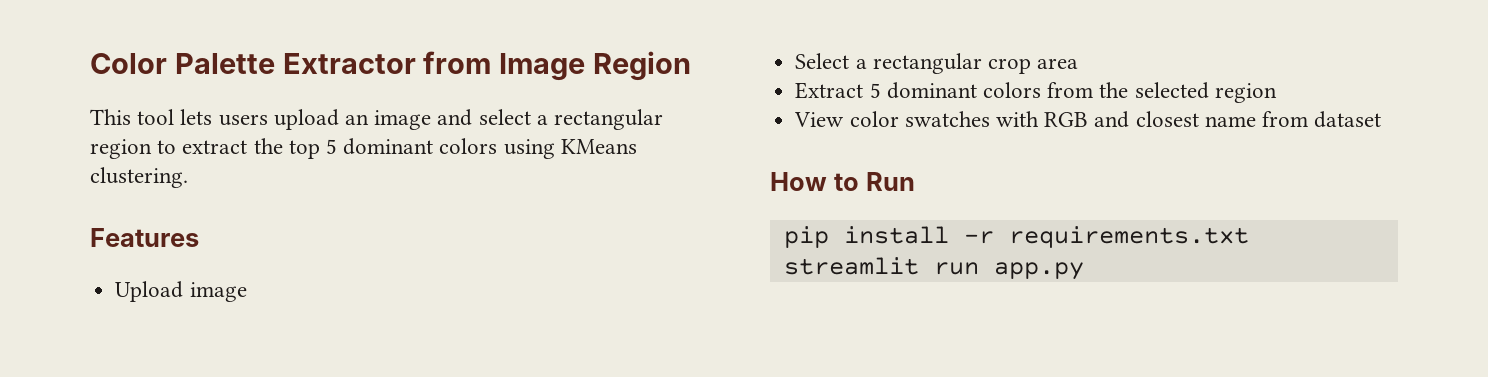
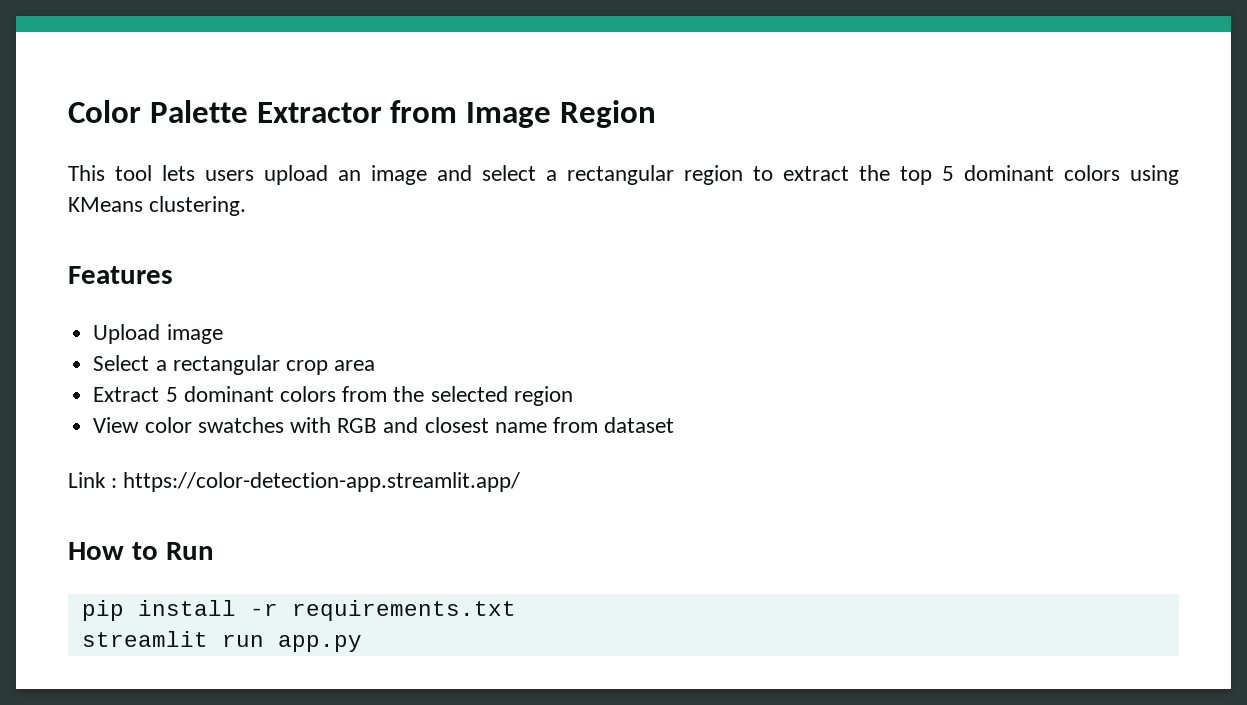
+ Link : https://color-detection-app.streamlit.app/

